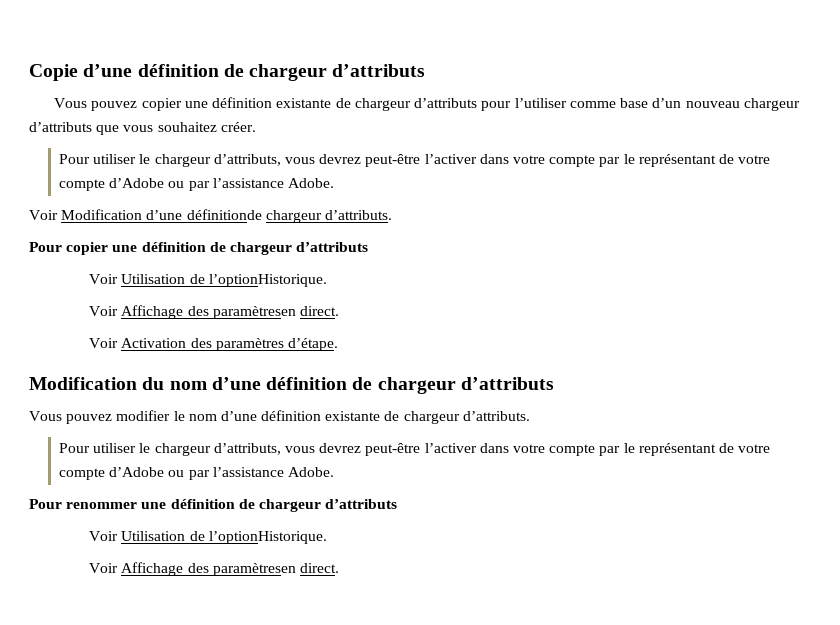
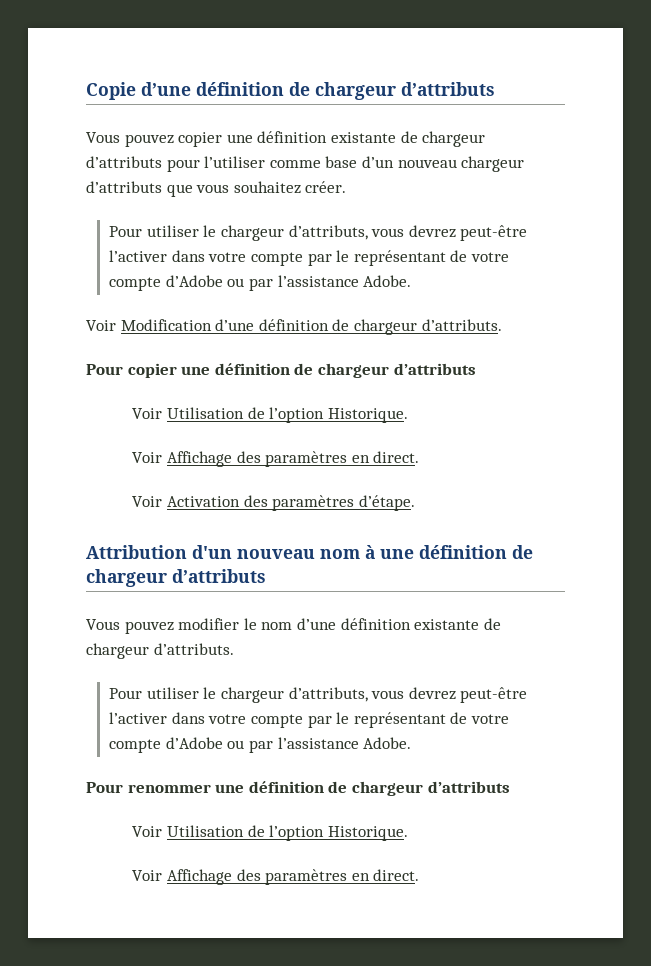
- Voir Modification d’une définitionde chargeur d’attributs.
+ Voir Modification d’une définition de chargeur d’attributs.
  Pour copier une définition de chargeur d’attributs
- Voir Utilisation de l’optionHistorique.
- Voir Affichage des paramètresen direct.
+ Voir Utilisation de l’option Historique.
+ Voir Affichage des paramètres en direct.
- Modification du nom d’une définition de chargeur d’attributs
+ Attribution d'un nouveau nom à une définition de chargeur d’attributs
  Pour renommer une définition de chargeur d’attributs
- Voir Utilisation de l’optionHistorique.
- Voir Affichage des paramètresen direct.
+ Voir Utilisation de l’option Historique.
+ Voir Affichage des paramètres en direct.

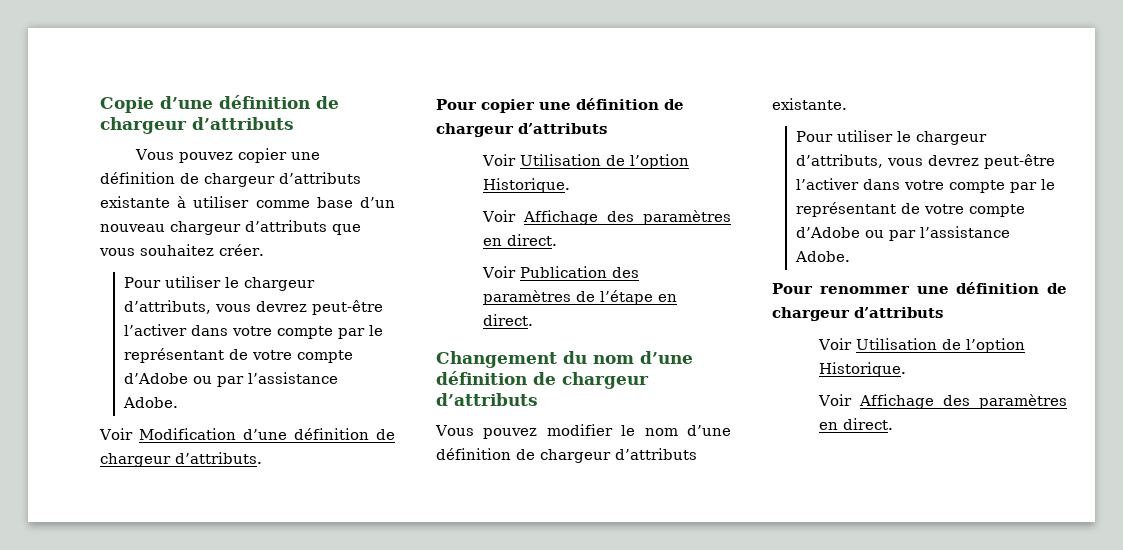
- Vous pouvez copier une définition existante de chargeur d’attributs pour l’utiliser comme base d’un nouveau chargeur d’attributs que vous souhaitez créer.
+ Vous pouvez copier une définition de chargeur d’attributs existante à utiliser comme base d’un nouveau chargeur d’attributs que vous souhaitez créer.
- Voir Activation des paramètres d’étape.
- Attribution d'un nouveau nom à une définition de chargeur d’attributs
+ Voir Publication des paramètres de l’étape en direct.
+ Changement du nom d’une définition de chargeur d’attributs
- Vous pouvez modifier le nom d’une définition existante de chargeur d’attributs.
+ Vous pouvez modifier le nom d’une définition de chargeur d’attributs existante.

